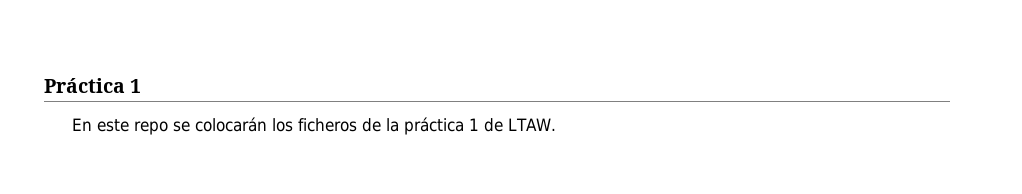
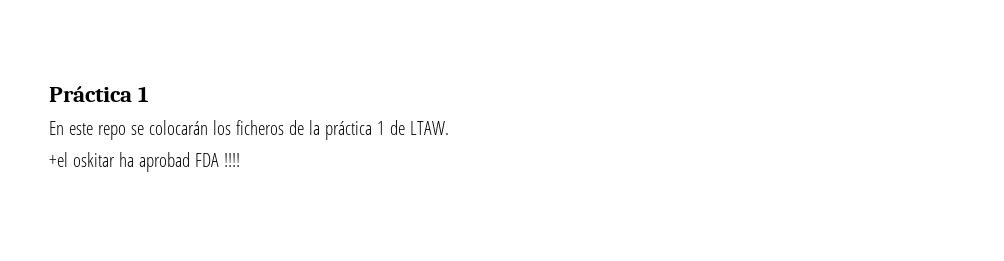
+ +el oskitar ha aprobad FDA !!!!

